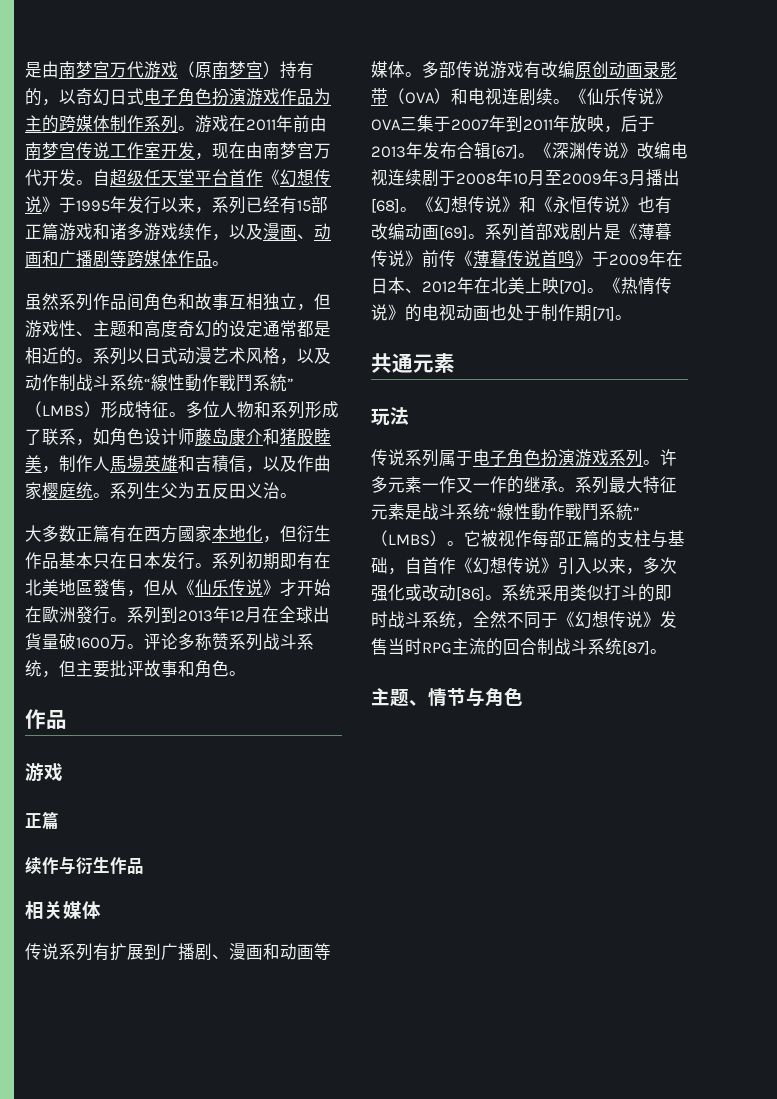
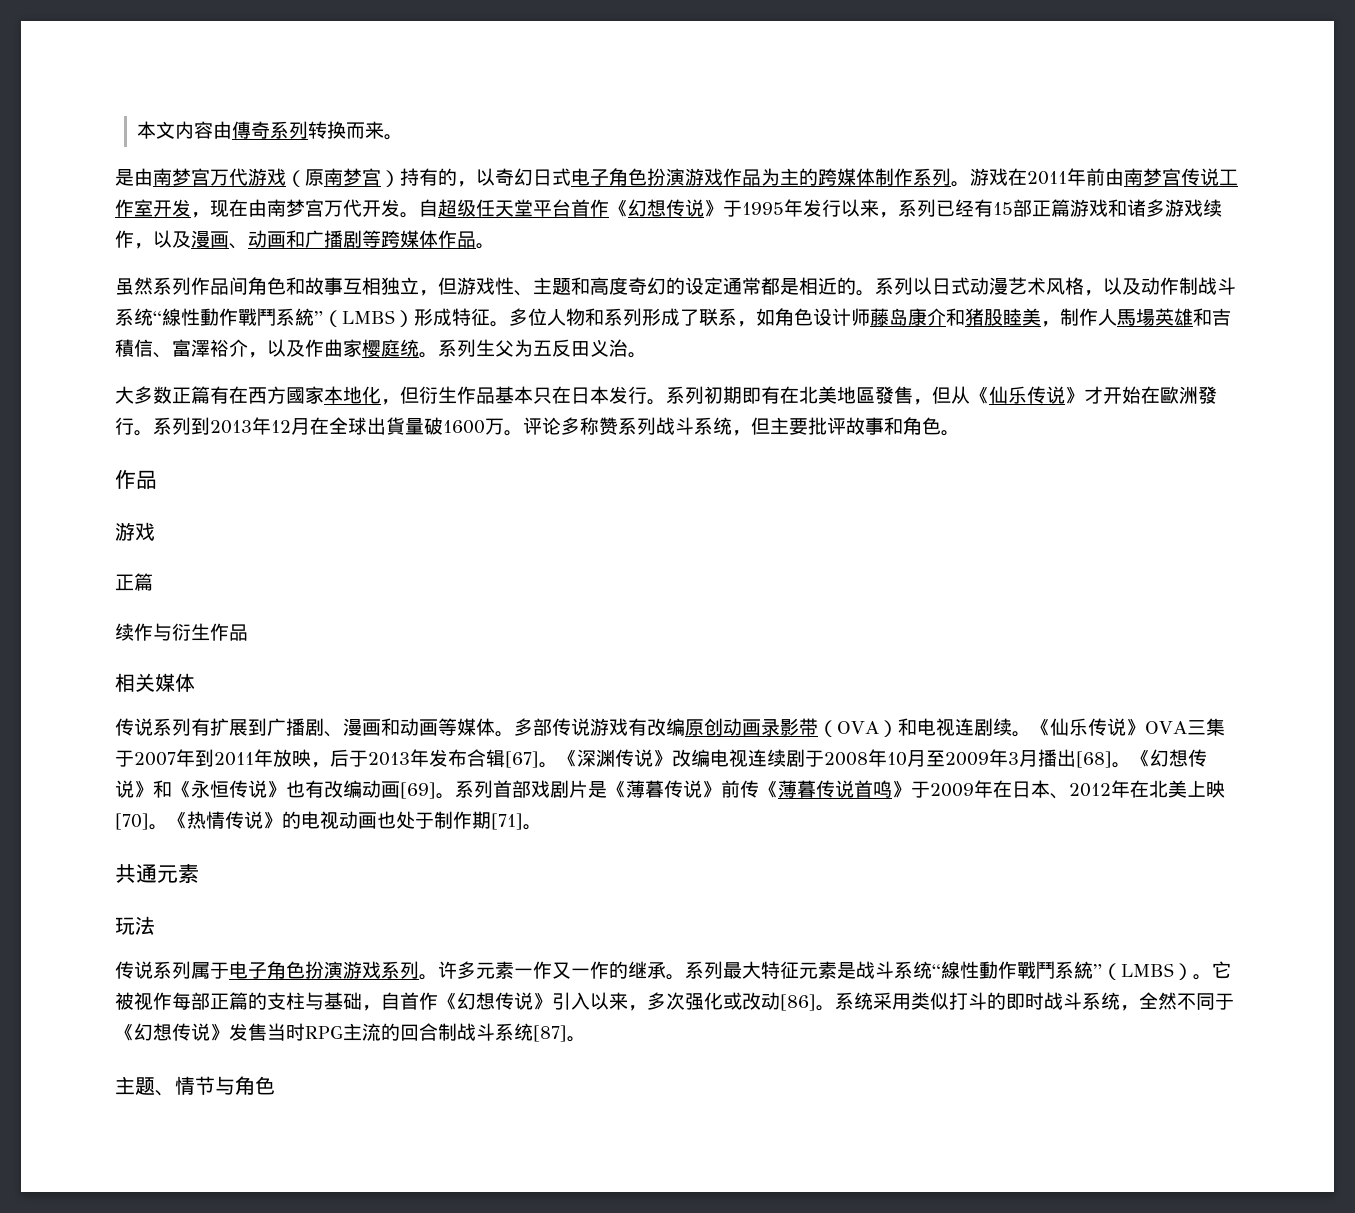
+ 本文内容由傳奇系列转换而来。
- 多位人物和系列形成了联系，如角色设计师藤岛康介和猪股睦美，制作人馬場英雄和吉積信，以及作曲家樱庭统。
+ 多位人物和系列形成了联系，如角色设计师藤岛康介和猪股睦美，制作人馬場英雄和吉積信、富澤裕介，以及作曲家樱庭统。

